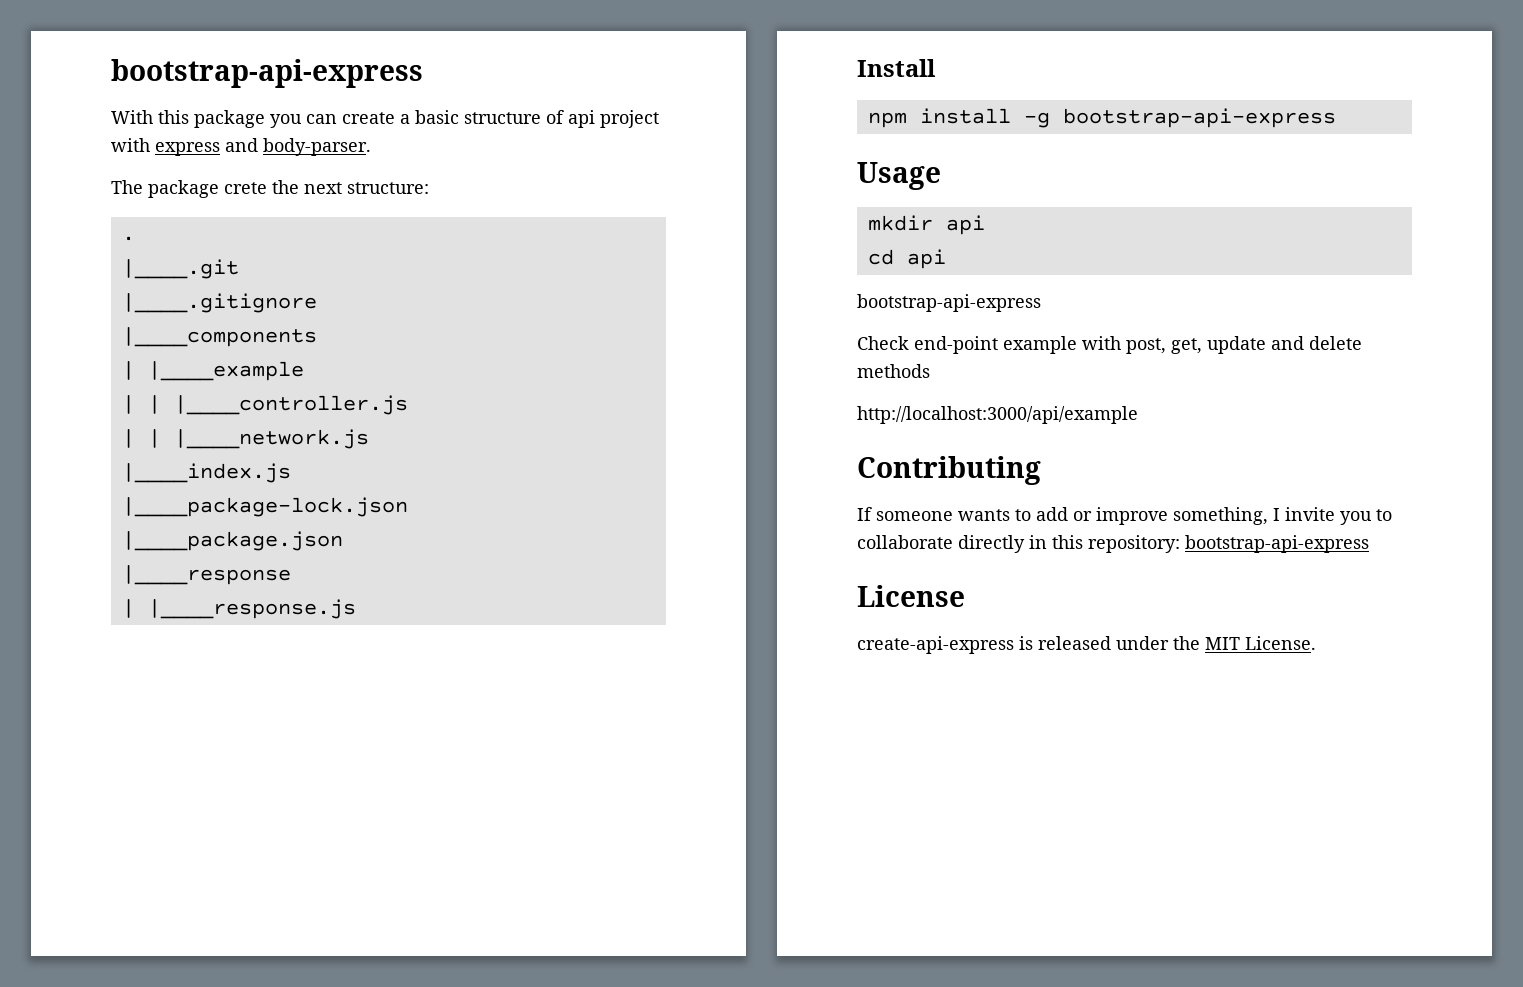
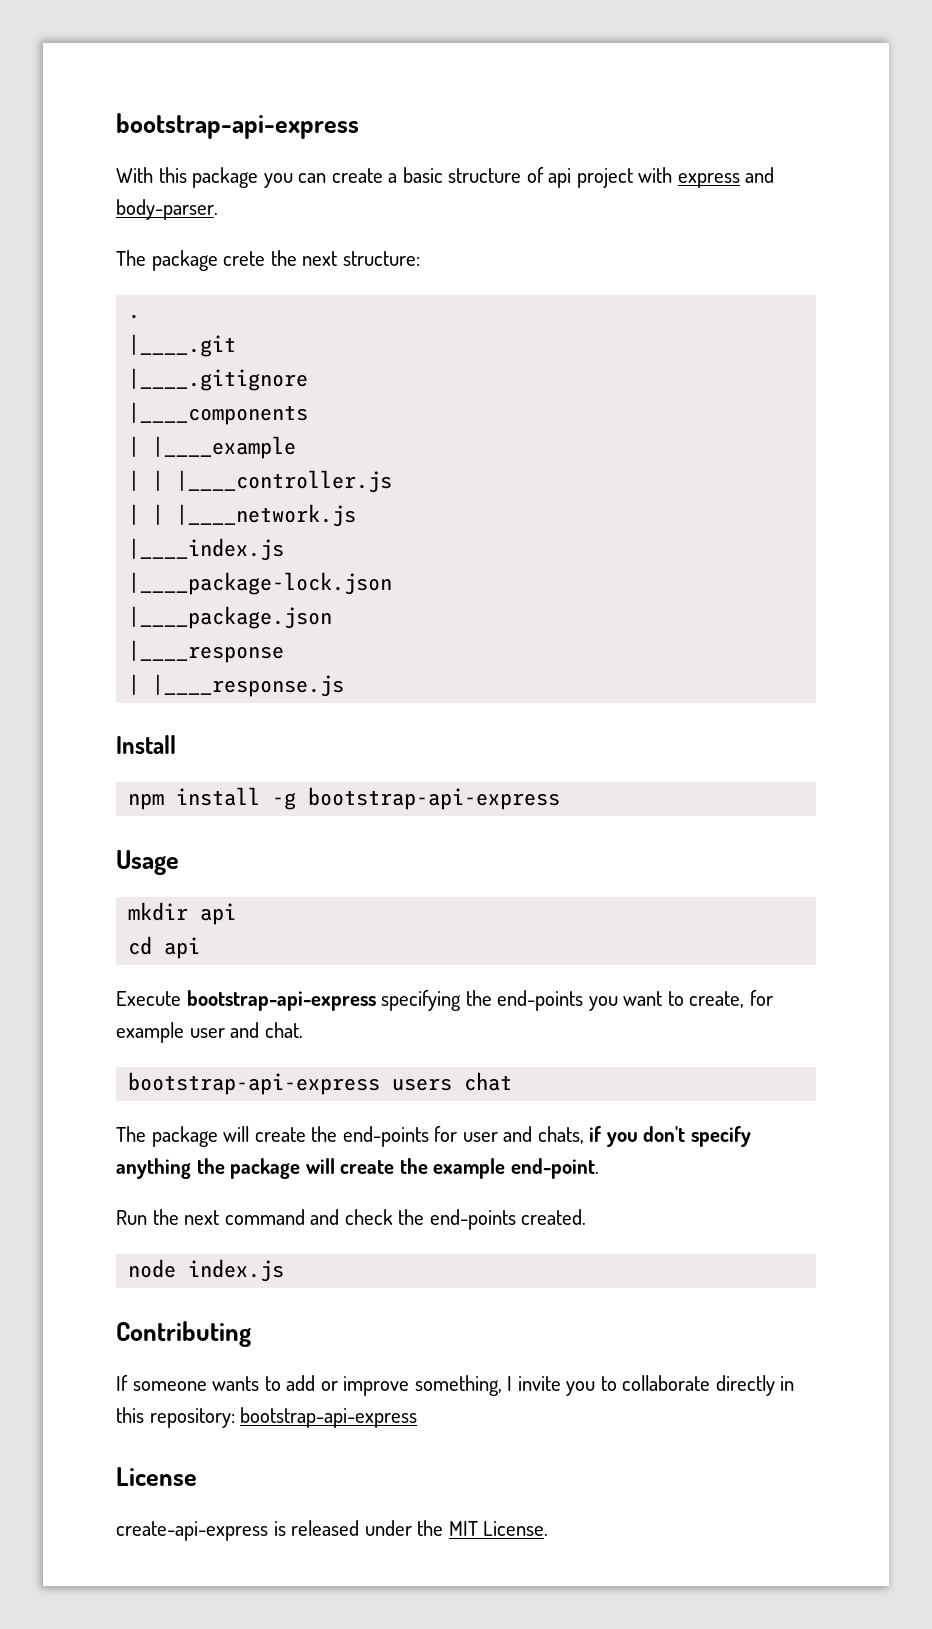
  cd api
- bootstrap-api-express
- Check end-point example with post, get, update and delete methods
- http://localhost:3000/api/example
+ Execute bootstrap-api-express specifying the end-points you want to create, for example user and chat.
+ bootstrap-api-express users chat
+ The package will create the end-points for user and chats, if you don't specify anything the package will create the example end-point.
+ Run the next command and check the end-points created.
+ node index.js

